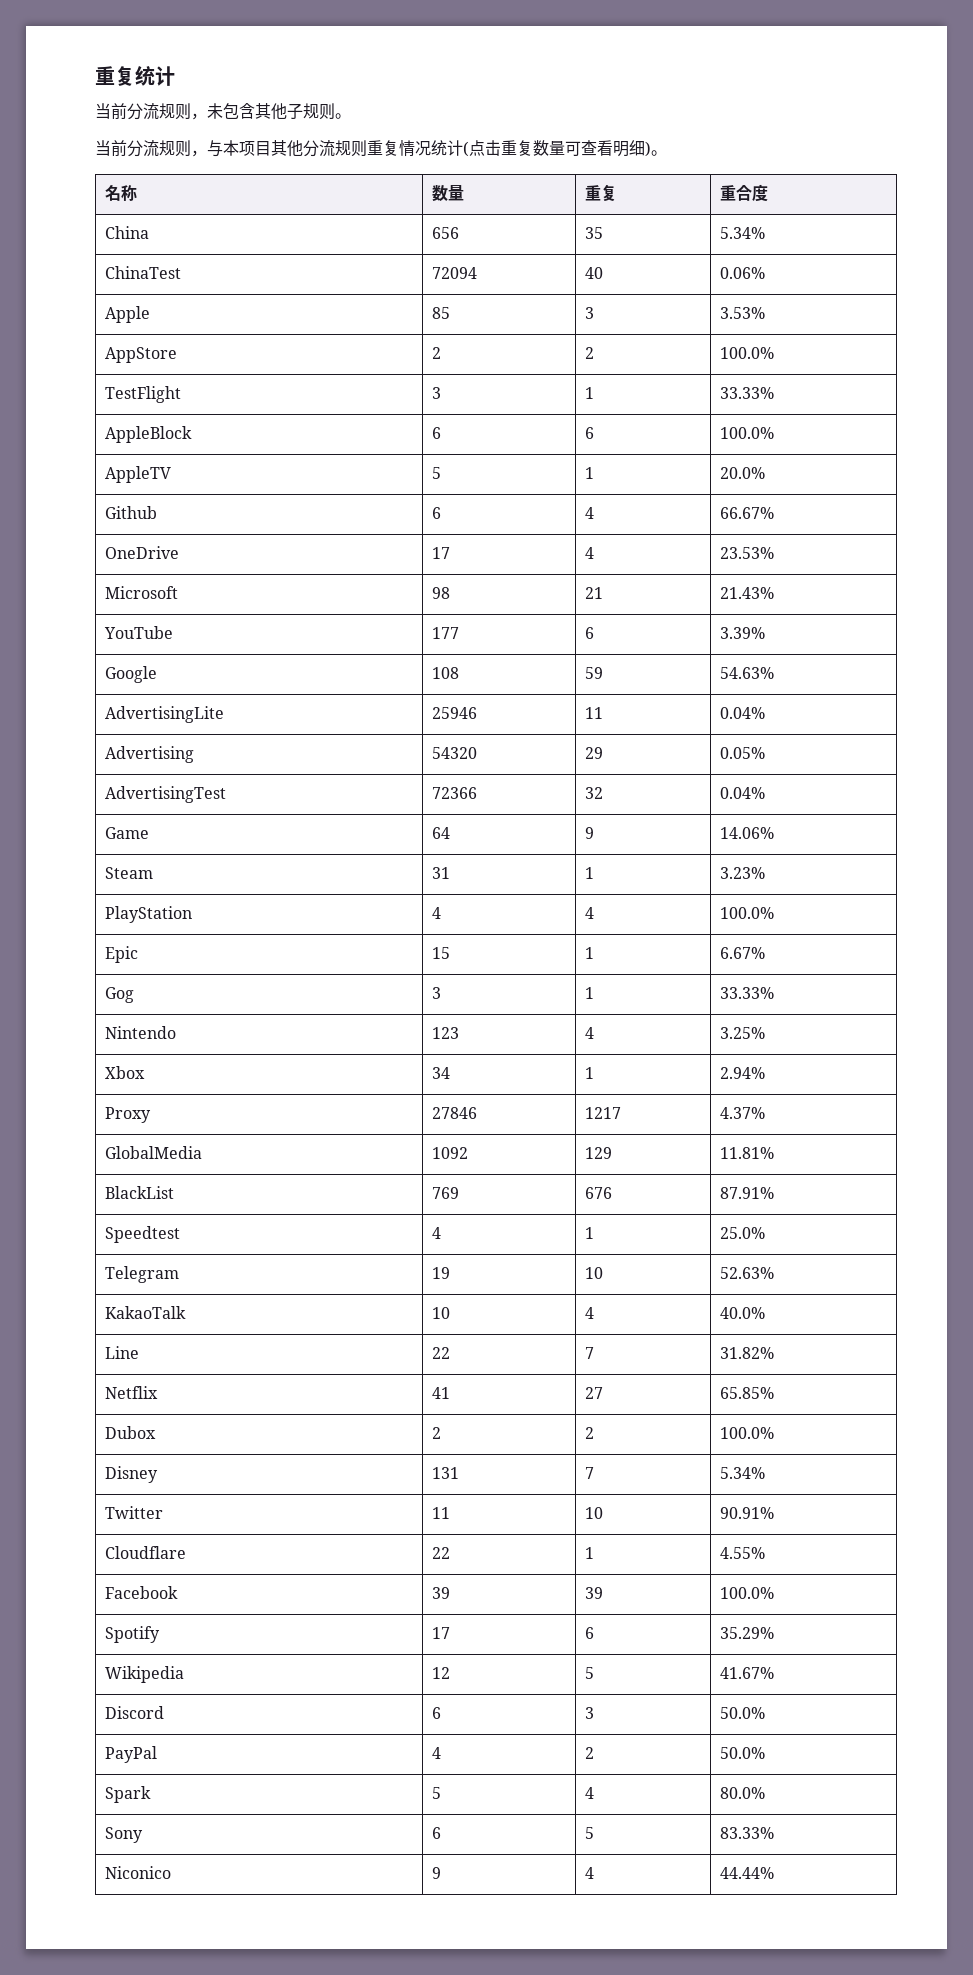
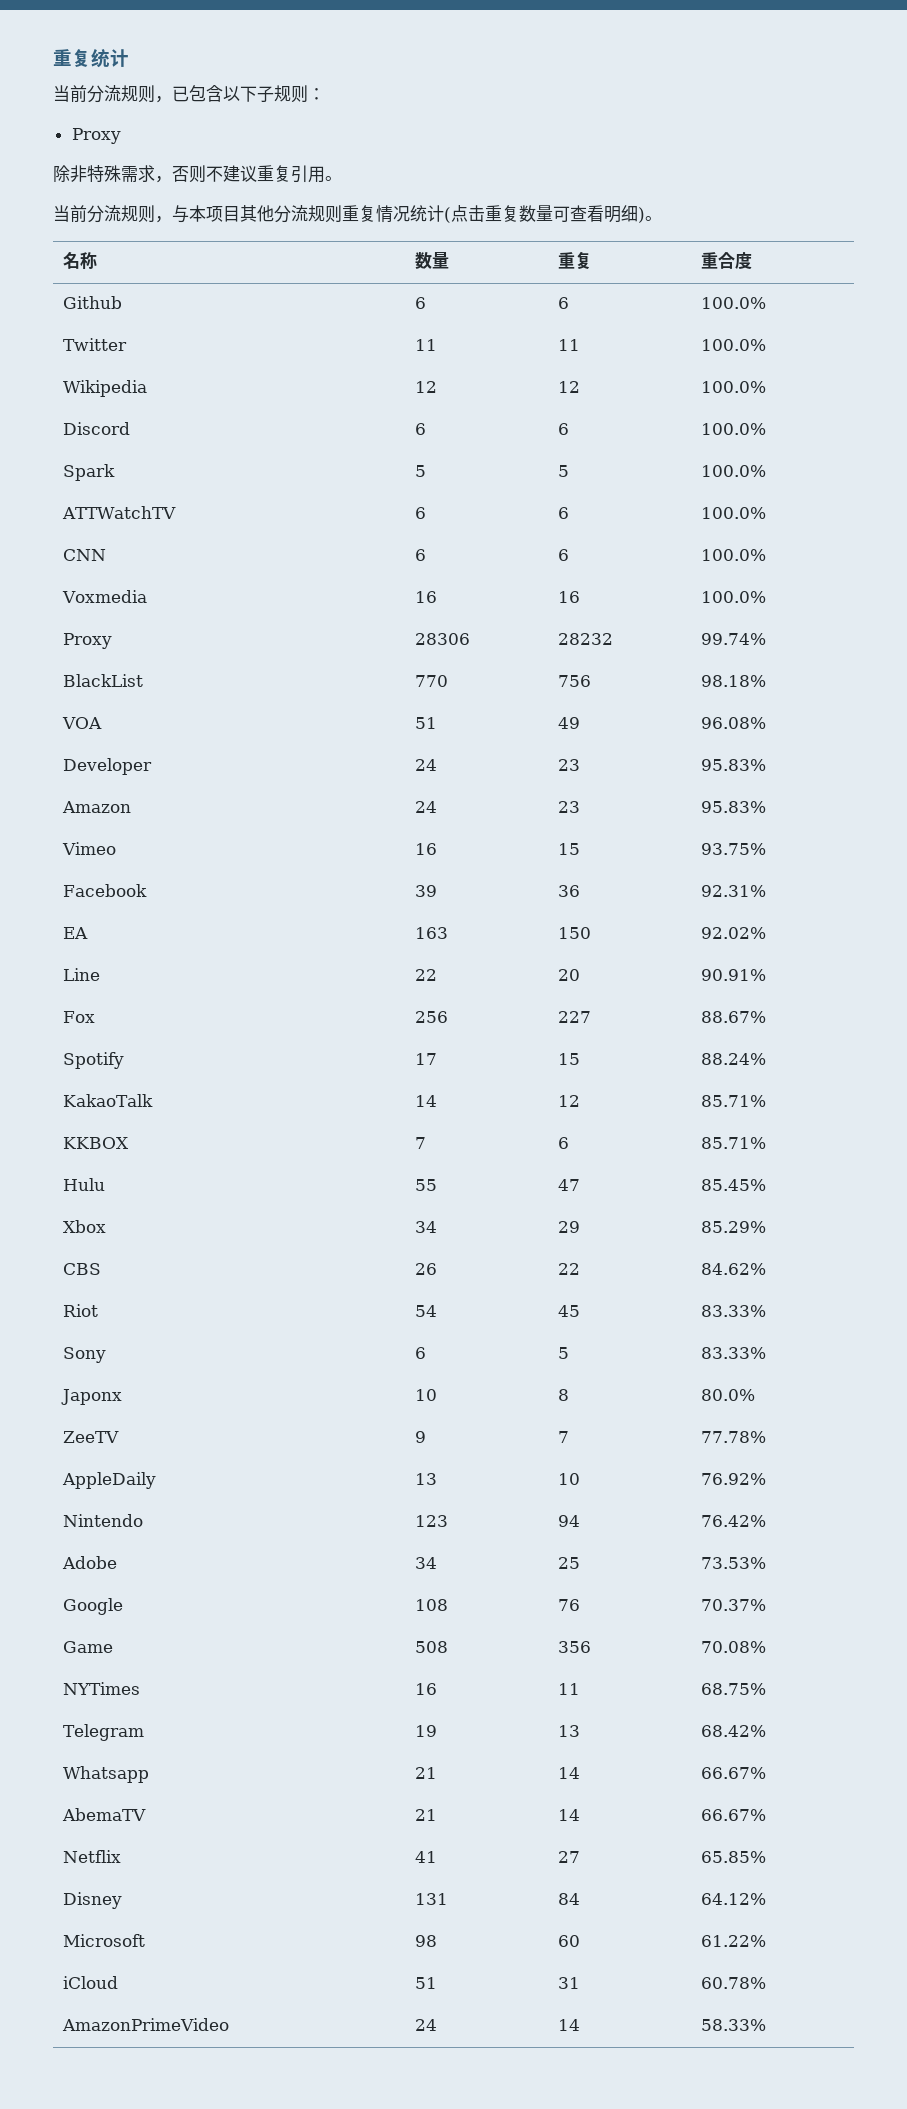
- 当前分流规则，未包含其他子规则。
+ 当前分流规则，已包含以下子规则：
+ Proxy
+ 除非特殊需求，否则不建议重复引用。
- China | 656 | 35 | 5.34%
- ChinaTest | 72094 | 40 | 0.06%
- Apple | 85 | 3 | 3.53%
- AppStore | 2 | 2 | 100.0%
- TestFlight | 3 | 1 | 33.33%
- AppleBlock | 6 | 6 | 100.0%
- AppleTV | 5 | 1 | 20.0%
- Github | 6 | 4 | 66.67%
- OneDrive | 17 | 4 | 23.53%
- Microsoft | 98 | 21 | 21.43%
- YouTube | 177 | 6 | 3.39%
- Google | 108 | 59 | 54.63%
- AdvertisingLite | 25946 | 11 | 0.04%
- Advertising | 54320 | 29 | 0.05%
- AdvertisingTest | 72366 | 32 | 0.04%
- Game | 64 | 9 | 14.06%
- Steam | 31 | 1 | 3.23%
- PlayStation | 4 | 4 | 100.0%
- Epic | 15 | 1 | 6.67%
- Gog | 3 | 1 | 33.33%
- Nintendo | 123 | 4 | 3.25%
- Xbox | 34 | 1 | 2.94%
- Proxy | 27846 | 1217 | 4.37%
- GlobalMedia | 1092 | 129 | 11.81%
- BlackList | 769 | 676 | 87.91%
- Speedtest | 4 | 1 | 25.0%
- Telegram | 19 | 10 | 52.63%
- KakaoTalk | 10 | 4 | 40.0%
- Line | 22 | 7 | 31.82%
+ Github | 6 | 6 | 100.0%
+ Twitter | 11 | 11 | 100.0%
+ Wikipedia | 12 | 12 | 100.0%
+ Discord | 6 | 6 | 100.0%
+ Spark | 5 | 5 | 100.0%
+ ATTWatchTV | 6 | 6 | 100.0%
+ CNN | 6 | 6 | 100.0%
+ Voxmedia | 16 | 16 | 100.0%
+ Proxy | 28306 | 28232 | 99.74%
+ BlackList | 770 | 756 | 98.18%
+ VOA | 51 | 49 | 96.08%
+ Developer | 24 | 23 | 95.83%
+ Amazon | 24 | 23 | 95.83%
+ Vimeo | 16 | 15 | 93.75%
+ Facebook | 39 | 36 | 92.31%
+ EA | 163 | 150 | 92.02%
+ Line | 22 | 20 | 90.91%
+ Fox | 256 | 227 | 88.67%
+ Spotify | 17 | 15 | 88.24%
+ KakaoTalk | 14 | 12 | 85.71%
+ KKBOX | 7 | 6 | 85.71%
+ Hulu | 55 | 47 | 85.45%
+ Xbox | 34 | 29 | 85.29%
+ CBS | 26 | 22 | 84.62%
+ Riot | 54 | 45 | 83.33%
+ Sony | 6 | 5 | 83.33%
+ Japonx | 10 | 8 | 80.0%
+ ZeeTV | 9 | 7 | 77.78%
+ AppleDaily | 13 | 10 | 76.92%
+ Nintendo | 123 | 94 | 76.42%
+ Adobe | 34 | 25 | 73.53%
+ Google | 108 | 76 | 70.37%
+ Game | 508 | 356 | 70.08%
+ NYTimes | 16 | 11 | 68.75%
+ Telegram | 19 | 13 | 68.42%
+ Whatsapp | 21 | 14 | 66.67%
+ AbemaTV | 21 | 14 | 66.67%
  Netflix | 41 | 27 | 65.85%
- Dubox | 2 | 2 | 100.0%
- Disney | 131 | 7 | 5.34%
- Twitter | 11 | 10 | 90.91%
- Cloudflare | 22 | 1 | 4.55%
- Facebook | 39 | 39 | 100.0%
- Spotify | 17 | 6 | 35.29%
- Wikipedia | 12 | 5 | 41.67%
- Discord | 6 | 3 | 50.0%
- PayPal | 4 | 2 | 50.0%
- Spark | 5 | 4 | 80.0%
- Sony | 6 | 5 | 83.33%
- Niconico | 9 | 4 | 44.44%
+ Disney | 131 | 84 | 64.12%
+ Microsoft | 98 | 60 | 61.22%
+ iCloud | 51 | 31 | 60.78%
+ AmazonPrimeVideo | 24 | 14 | 58.33%

